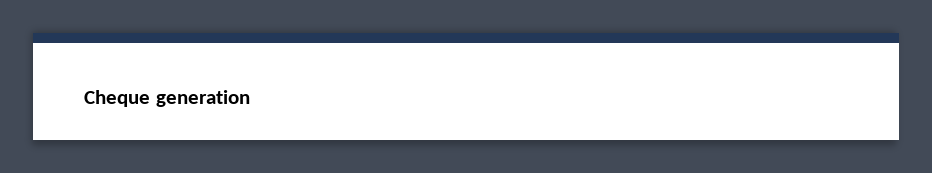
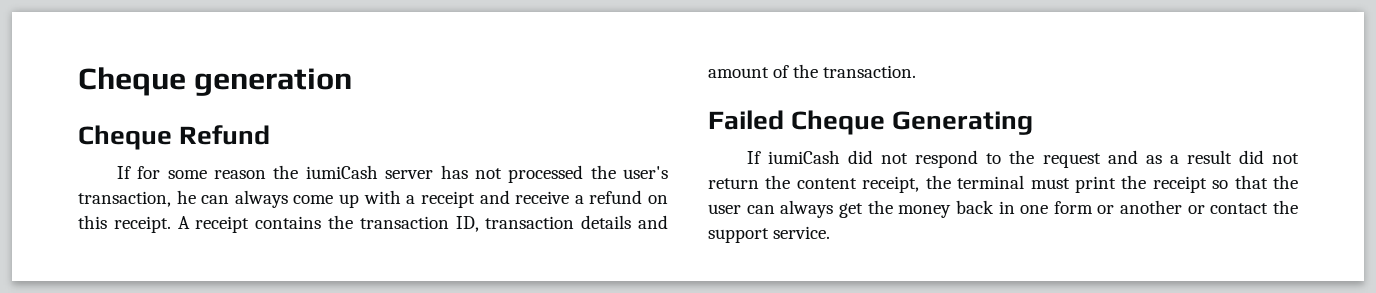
+ Cheque Refund
+ If for some reason the iumiCash server has not processed the user's transaction, he can always come up with a receipt and receive a refund on this receipt. A receipt contains the transaction ID, transaction details and amount of the transaction.
+ Failed Cheque Generating
+ If iumiCash did not respond to the request and as a result did not return the content receipt, the terminal must print the receipt so that the user can always get the money back in one form or another or contact the support service.

